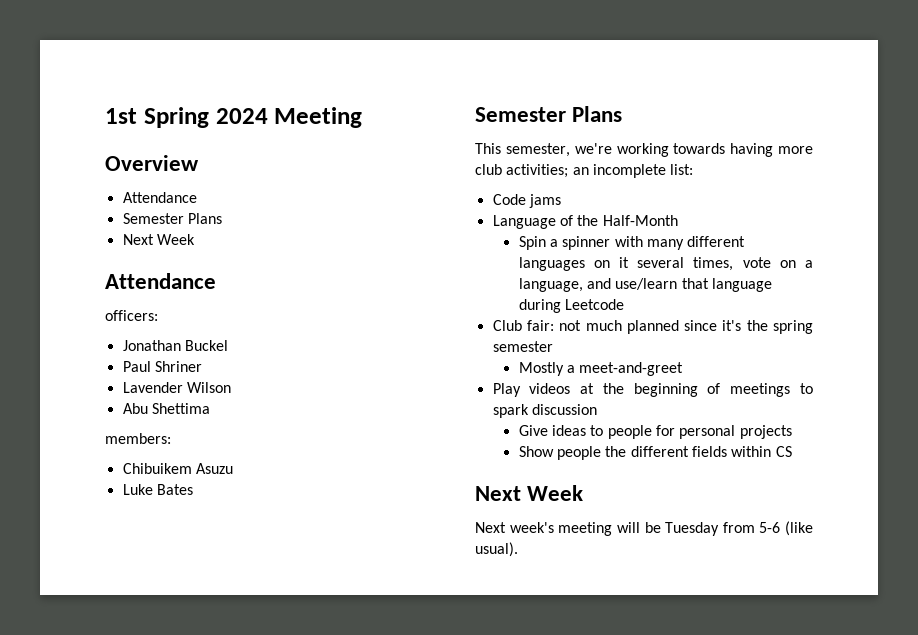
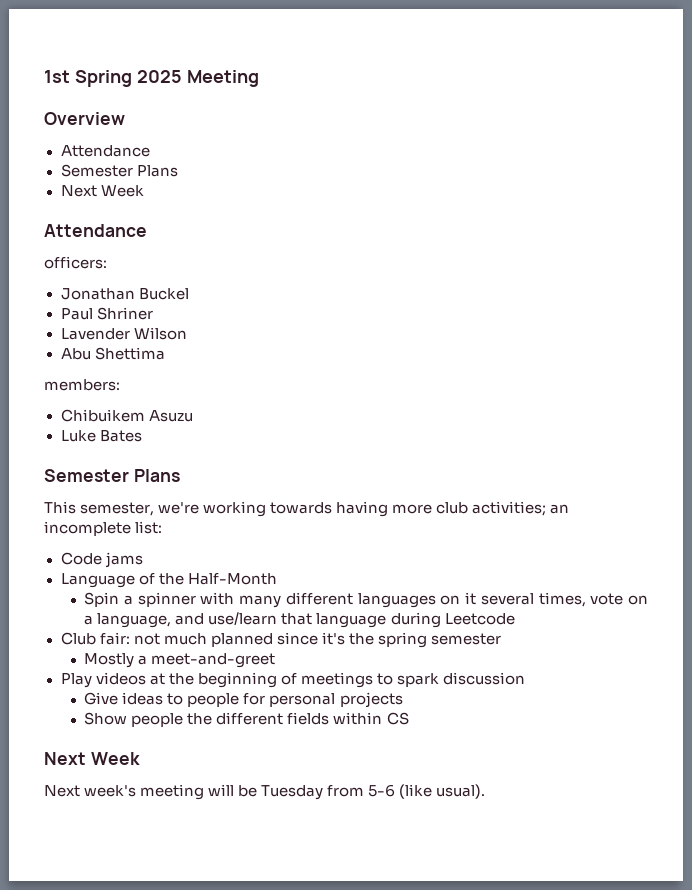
- 1st Spring 2024 Meeting
+ 1st Spring 2025 Meeting

